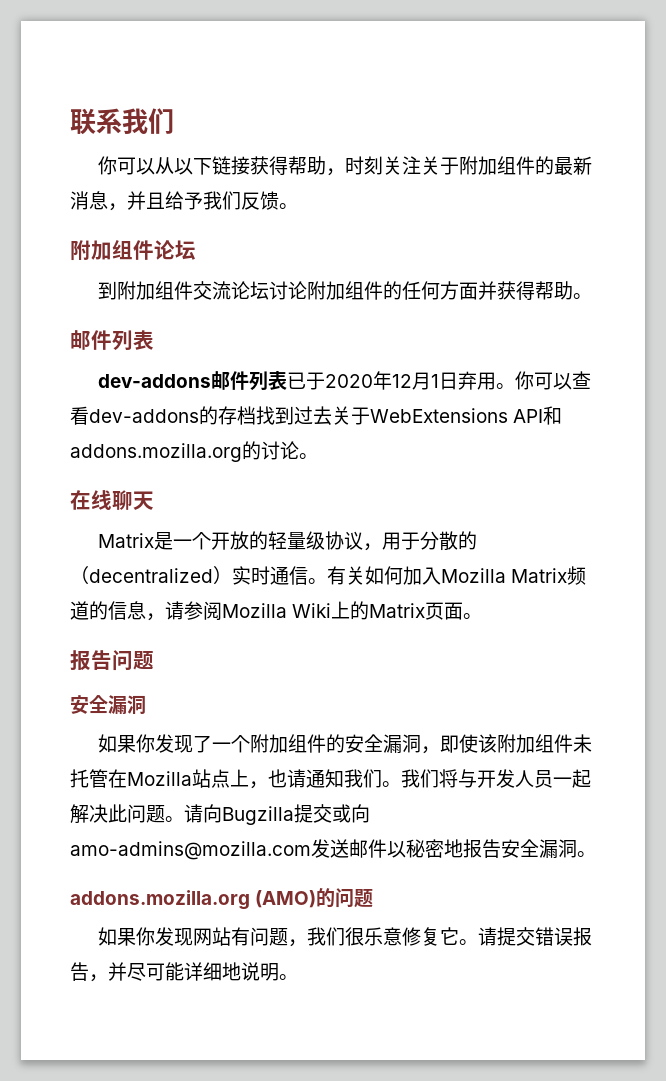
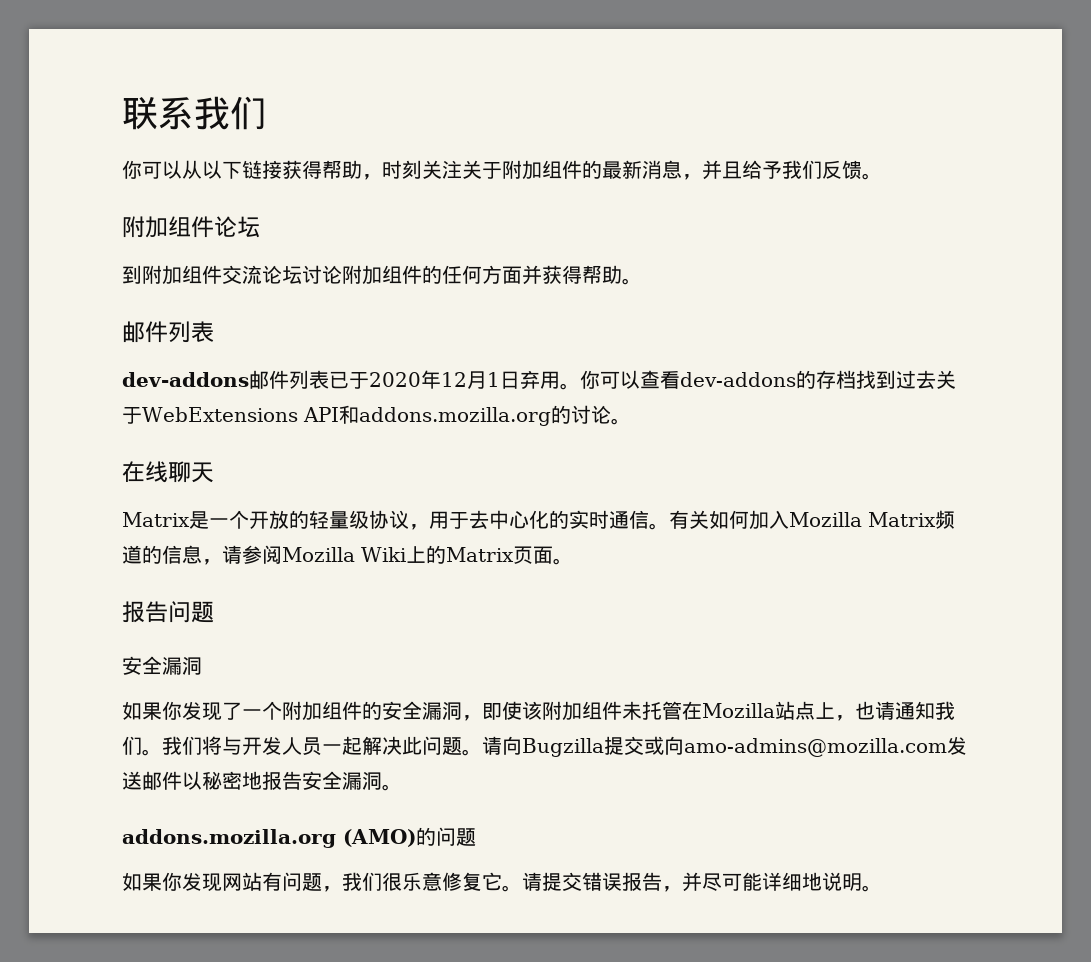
- Matrix是一个开放的轻量级协议，用于分散的（decentralized）实时通信。
+ Matrix是一个开放的轻量级协议，用于去中心化的实时通信。

